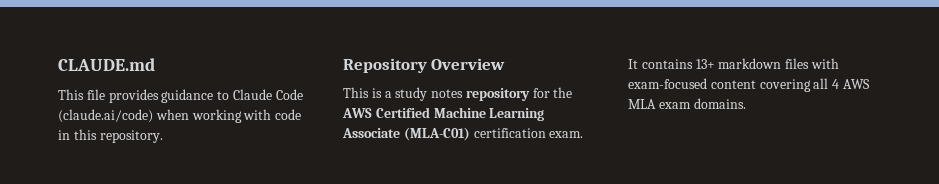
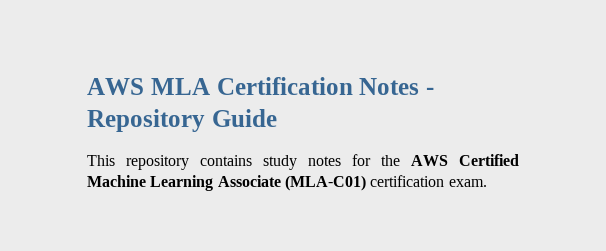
- CLAUDE.md
- This file provides guidance to Claude Code (claude.ai/code) when working with code in this repository.
- Repository Overview
- This is a study notes repository for the AWS Certified Machine Learning Associate (MLA-C01) certification exam. It contains 13+ markdown files with exam-focused content covering all 4 AWS MLA exam domains.
+ AWS MLA Certification Notes - Repository Guide
+ This repository contains study notes for the AWS Certified Machine Learning Associate (MLA-C01) certification exam.

